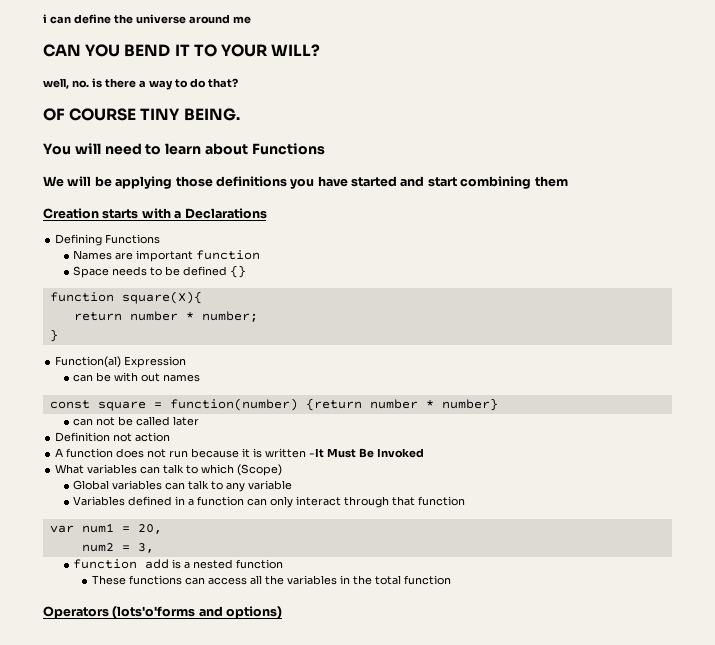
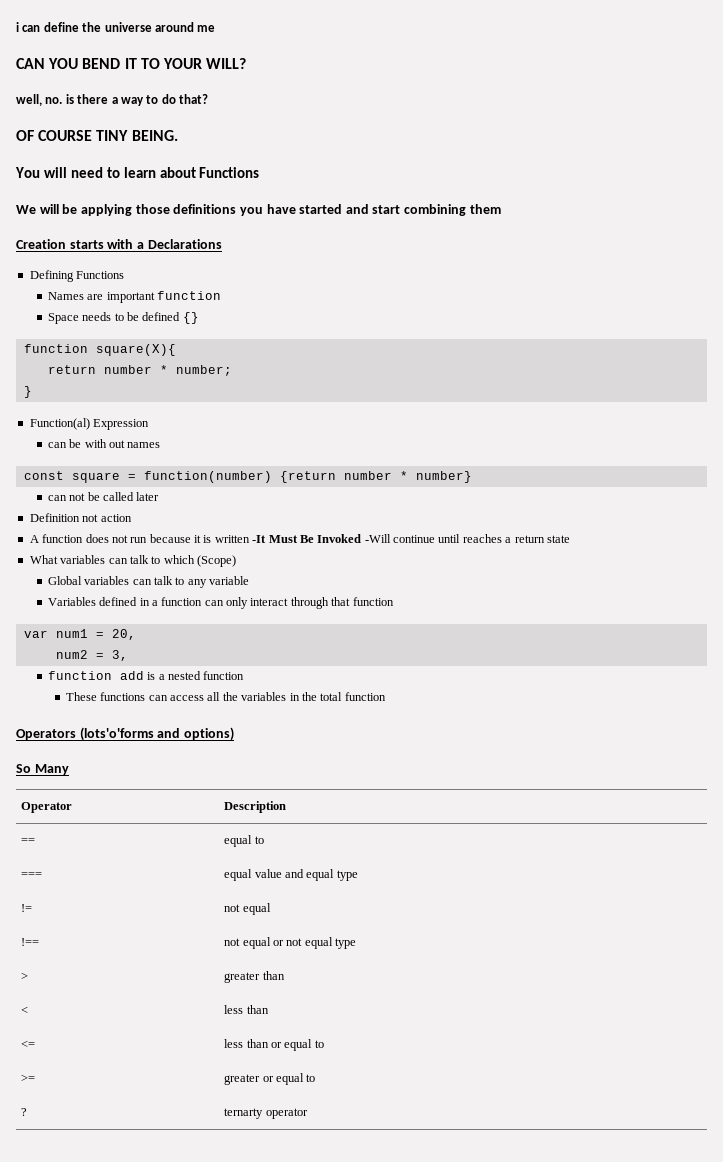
- A function does not run because it is written -It Must Be Invoked
+ A function does not run because it is written -It Must Be Invoked -Will continue until reaches a return state
+ So Many
+ Operator | Description
+ == | equal to
+ === | equal value and equal type
+ != | not equal
+ !== | not equal or not equal type
+ > | greater than
+ < | less than
+ <= | less than or equal to
+ >= | greater or equal to
+ ? | ternarty operator

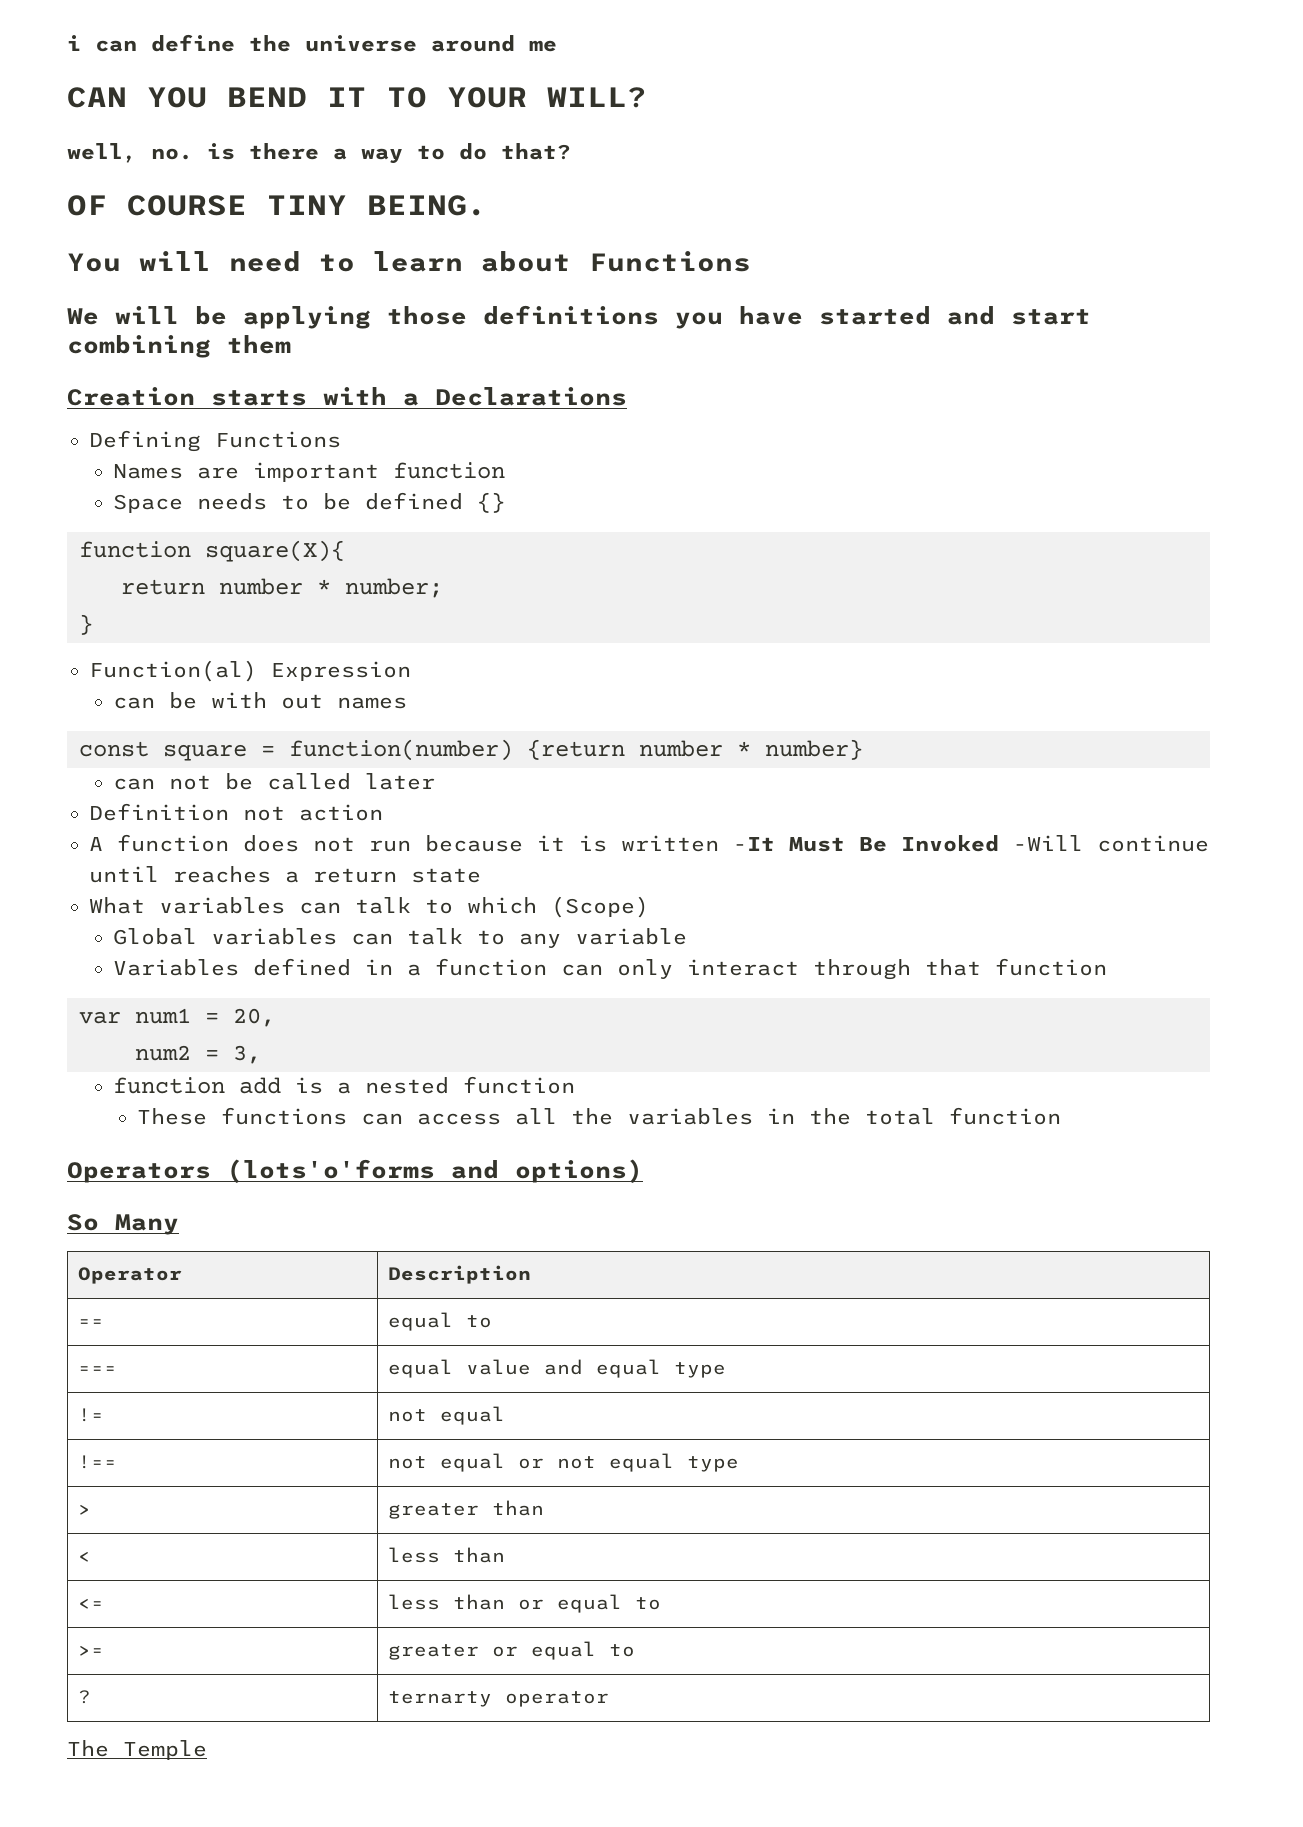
+ The Temple

